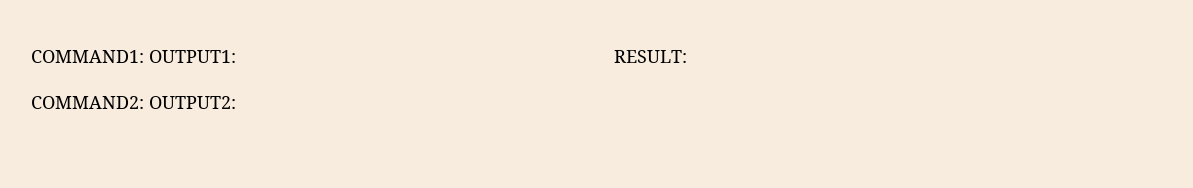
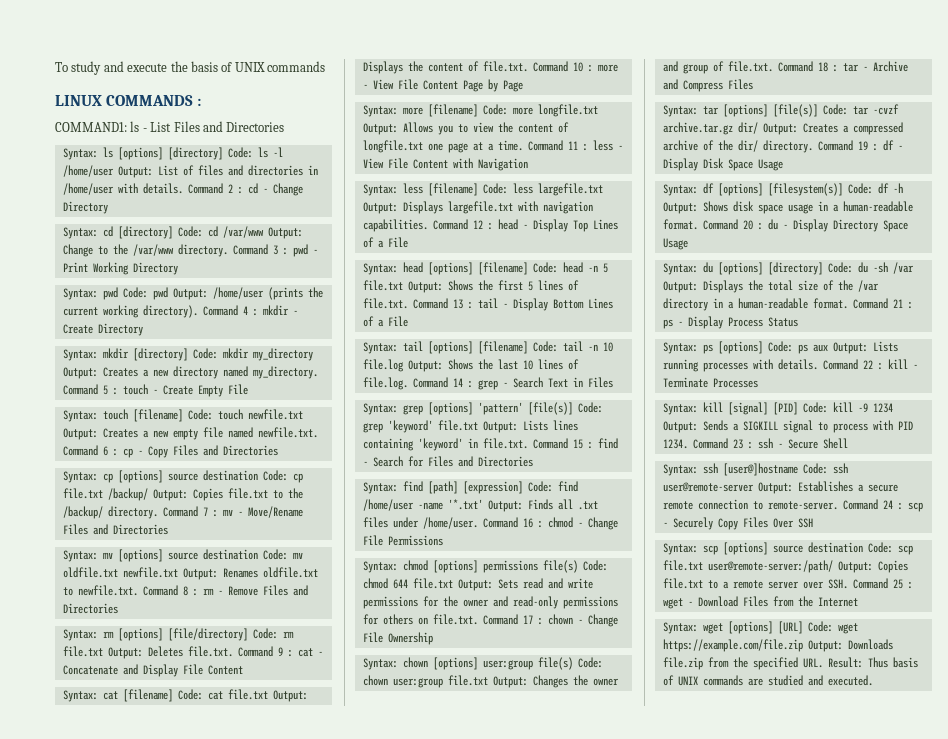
- COMMAND1: OUTPUT1:
- COMMAND2: OUTPUT2:
- RESULT:
+ To study and execute the basis of UNIX commands
+ LINUX COMMANDS :
+ COMMAND1: ls - List Files and Directories
+ Syntax: ls [options] [directory] Code: ls -l /home/user Output: List of files and directories in /home/user with details. Command 2 : cd - Change Directory
+ Syntax: cd [directory] Code: cd /var/www Output: Change to the /var/www directory. Command 3 : pwd - Print Working Directory
+ Syntax: pwd Code: pwd Output: /home/user (prints the current working directory). Command 4 : mkdir - Create Directory
+ Syntax: mkdir [directory] Code: mkdir my_directory Output: Creates a new directory named my_directory. Command 5 : touch - Create Empty File
+ Syntax: touch [filename] Code: touch newfile.txt Output: Creates a new empty file named newfile.txt. Command 6 : cp - Copy Files and Directories
+ Syntax: cp [options] source destination Code: cp file.txt /backup/ Output: Copies file.txt to the /backup/ directory. Command 7 : mv - Move/Rename Files and Directories
+ Syntax: mv [options] source destination Code: mv oldfile.txt newfile.txt Output: Renames oldfile.txt to newfile.txt. Command 8 : rm - Remove Files and Directories
+ Syntax: rm [options] [file/directory] Code: rm file.txt Output: Deletes file.txt. Command 9 : cat - Concatenate and Display File Content
+ Syntax: cat [filename] Code: cat file.txt Output: Displays the content of file.txt. Command 10 : more - View File Content Page by Page
+ Syntax: more [filename] Code: more longfile.txt Output: Allows you to view the content of longfile.txt one page at a time. Command 11 : less - View File Content with Navigation
+ Syntax: less [filename] Code: less largefile.txt Output: Displays largefile.txt with navigation capabilities. Command 12 : head - Display Top Lines of a File
+ Syntax: head [options] [filename] Code: head -n 5 file.txt Output: Shows the first 5 lines of file.txt. Command 13 : tail - Display Bottom Lines of a File
+ Syntax: tail [options] [filename] Code: tail -n 10 file.log Output: Shows the last 10 lines of file.log. Command 14 : grep - Search Text in Files
+ Syntax: grep [options] 'pattern' [file(s)] Code: grep 'keyword' file.txt Output: Lists lines containing 'keyword' in file.txt. Command 15 : find - Search for Files and Directories
+ Syntax: find [path] [expression] Code: find /home/user -name '*.txt' Output: Finds all .txt files under /home/user. Command 16 : chmod - Change File Permissions
+ Syntax: chmod [options] permissions file(s) Code: chmod 644 file.txt Output: Sets read and write permissions for the owner and read-only permissions for others on file.txt. Command 17 : chown - Change File Ownership
+ Syntax: chown [options] user:group file(s) Code: chown user:group file.txt Output: Changes the owner and group of file.txt. Command 18 : tar - Archive and Compress Files
+ Syntax: tar [options] [file(s)] Code: tar -cvzf archive.tar.gz dir/ Output: Creates a compressed archive of the dir/ directory. Command 19 : df - Display Disk Space Usage
+ Syntax: df [options] [filesystem(s)] Code: df -h Output: Shows disk space usage in a human-readable format. Command 20 : du - Display Directory Space Usage
+ Syntax: du [options] [directory] Code: du -sh /var Output: Displays the total size of the /var directory in a human-readable format. Command 21 : ps - Display Process Status
+ Syntax: ps [options] Code: ps aux Output: Lists running processes with details. Command 22 : kill - Terminate Processes
+ Syntax: kill [signal] [PID] Code: kill -9 1234 Output: Sends a SIGKILL signal to process with PID 1234. Command 23 : ssh - Secure Shell
+ Syntax: ssh [user@]hostname Code: ssh user@remote-server Output: Establishes a secure remote connection to remote-server. Command 24 : scp - Securely Copy Files Over SSH
+ Syntax: scp [options] source destination Code: scp file.txt user@remote-server:/path/ Output: Copies file.txt to a remote server over SSH. Command 25 : wget - Download Files from the Internet
+ Syntax: wget [options] [URL] Code: wget https://example.com/file.zip Output: Downloads file.zip from the specified URL. Result: Thus basis of UNIX commands are studied and executed.

